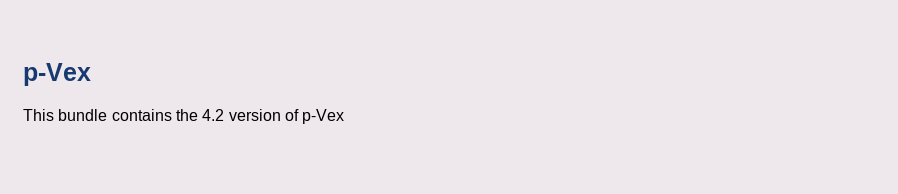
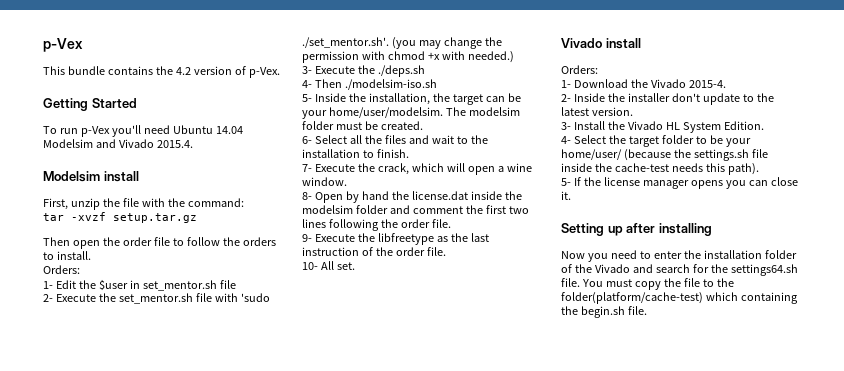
- This bundle contains the 4.2 version of p-Vex
+ This bundle contains the 4.2 version of p-Vex.
+ Getting Started
+ To run p-Vex you'll need Ubuntu 14.04 Modelsim and Vivado 2015.4.
+ Modelsim install
+ First, unzip the file with the command:
+ tar -xvzf setup.tar.gz
+ Then open the order file to follow the orders to install.
+ Orders:
+ 1- Edit the $user in set_mentor.sh file
+ 2- Execute the set_mentor.sh file with 'sudo ./set_mentor.sh'. (you may change the permission with chmod +x with needed.)
+ 3- Execute the ./deps.sh
+ 4- Then ./modelsim-iso.sh
+ 5- Inside the installation, the target can be your home/user/modelsim. The modelsim folder must be created.
+ 6- Select all the files and wait to the installation to finish.
+ 7- Execute the crack, which will open a wine window.
+ 8- Open by hand the license.dat inside the modelsim folder and comment the first two lines following the order file.
+ 9- Execute the libfreetype as the last instruction of the order file.
+ 10- All set.
+ Vivado install
+ Orders:
+ 1- Download the Vivado 2015-4.
+ 2- Inside the installer don't update to the latest version.
+ 3- Install the Vivado HL System Edition.
+ 4- Select the target folder to be your home/user/ (because the settings.sh file inside the cache-test needs this path).
+ 5- If the license manager opens you can close it.
+ Setting up after installing
+ Now you need to enter the installation folder of the Vivado and search for the settings64.sh file. You must copy the file to the folder(platform/cache-test) which containing the begin.sh file.

